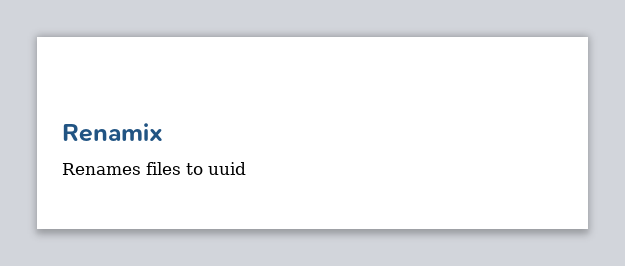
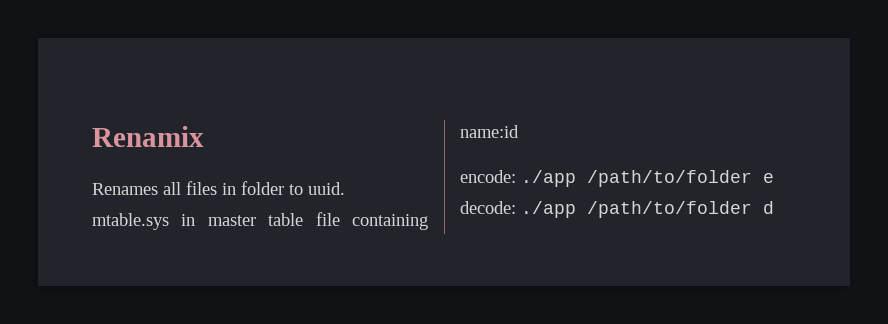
- Renames files to uuid
+ Renames all files in folder to uuid.
+ mtable.sys in master table file containing name:id
+ encode: ./app /path/to/folder e
+ decode: ./app /path/to/folder d

